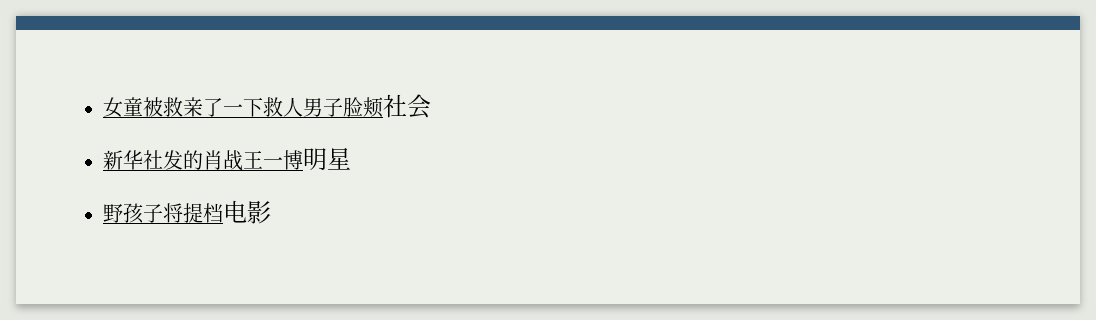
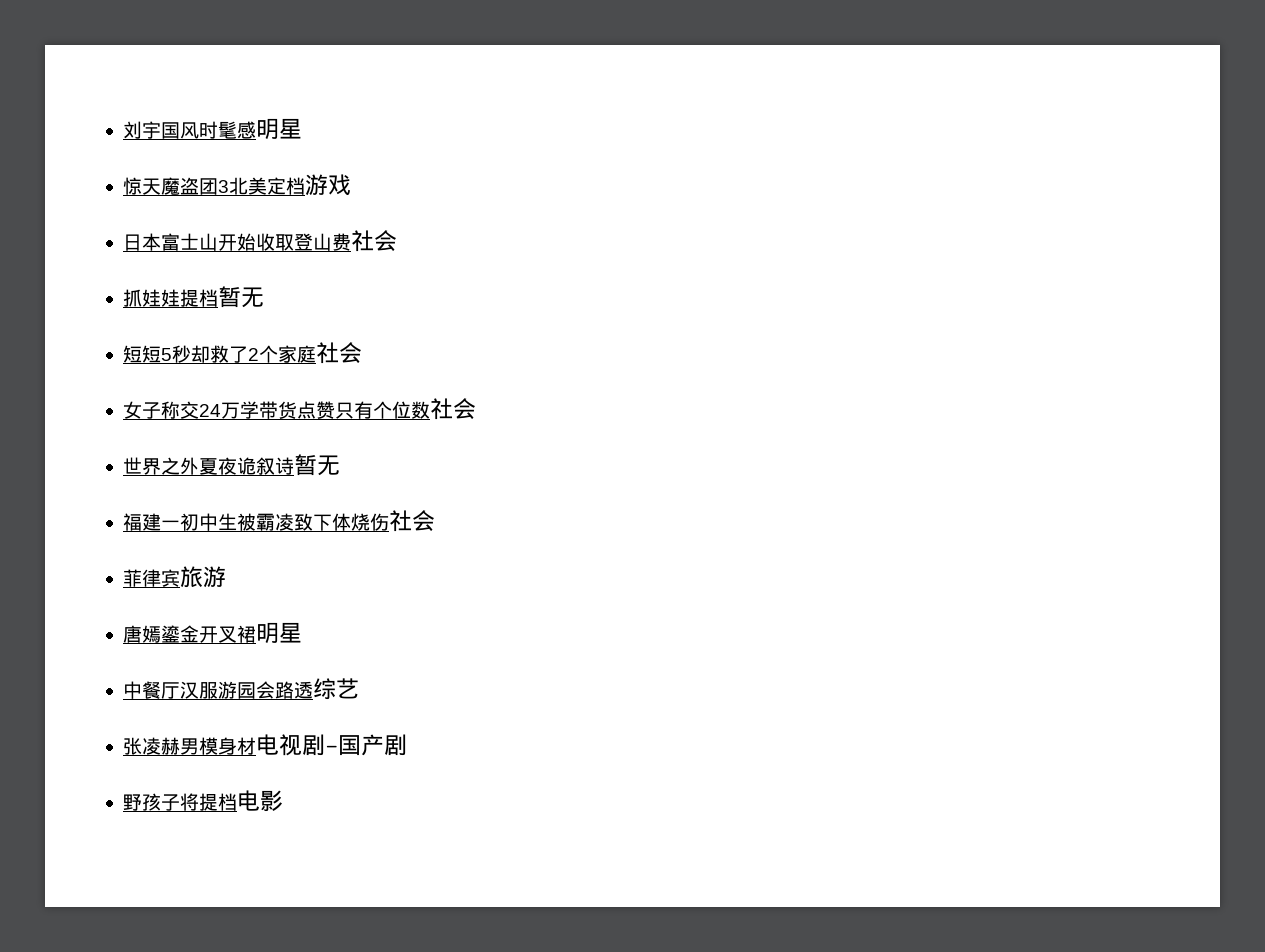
- 女童被救亲了一下救人男子脸颊社会
- 新华社发的肖战王一博明星
+ 刘宇国风时髦感明星
+ 惊天魔盗团3北美定档游戏
+ 日本富士山开始收取登山费社会
+ 抓娃娃提档暂无
+ 短短5秒却救了2个家庭社会
+ 女子称交24万学带货点赞只有个位数社会
+ 世界之外夏夜诡叙诗暂无
+ 福建一初中生被霸凌致下体烧伤社会
+ 菲律宾旅游
+ 唐嫣鎏金开叉裙明星
+ 中餐厅汉服游园会路透综艺
+ 张凌赫男模身材电视剧-国产剧

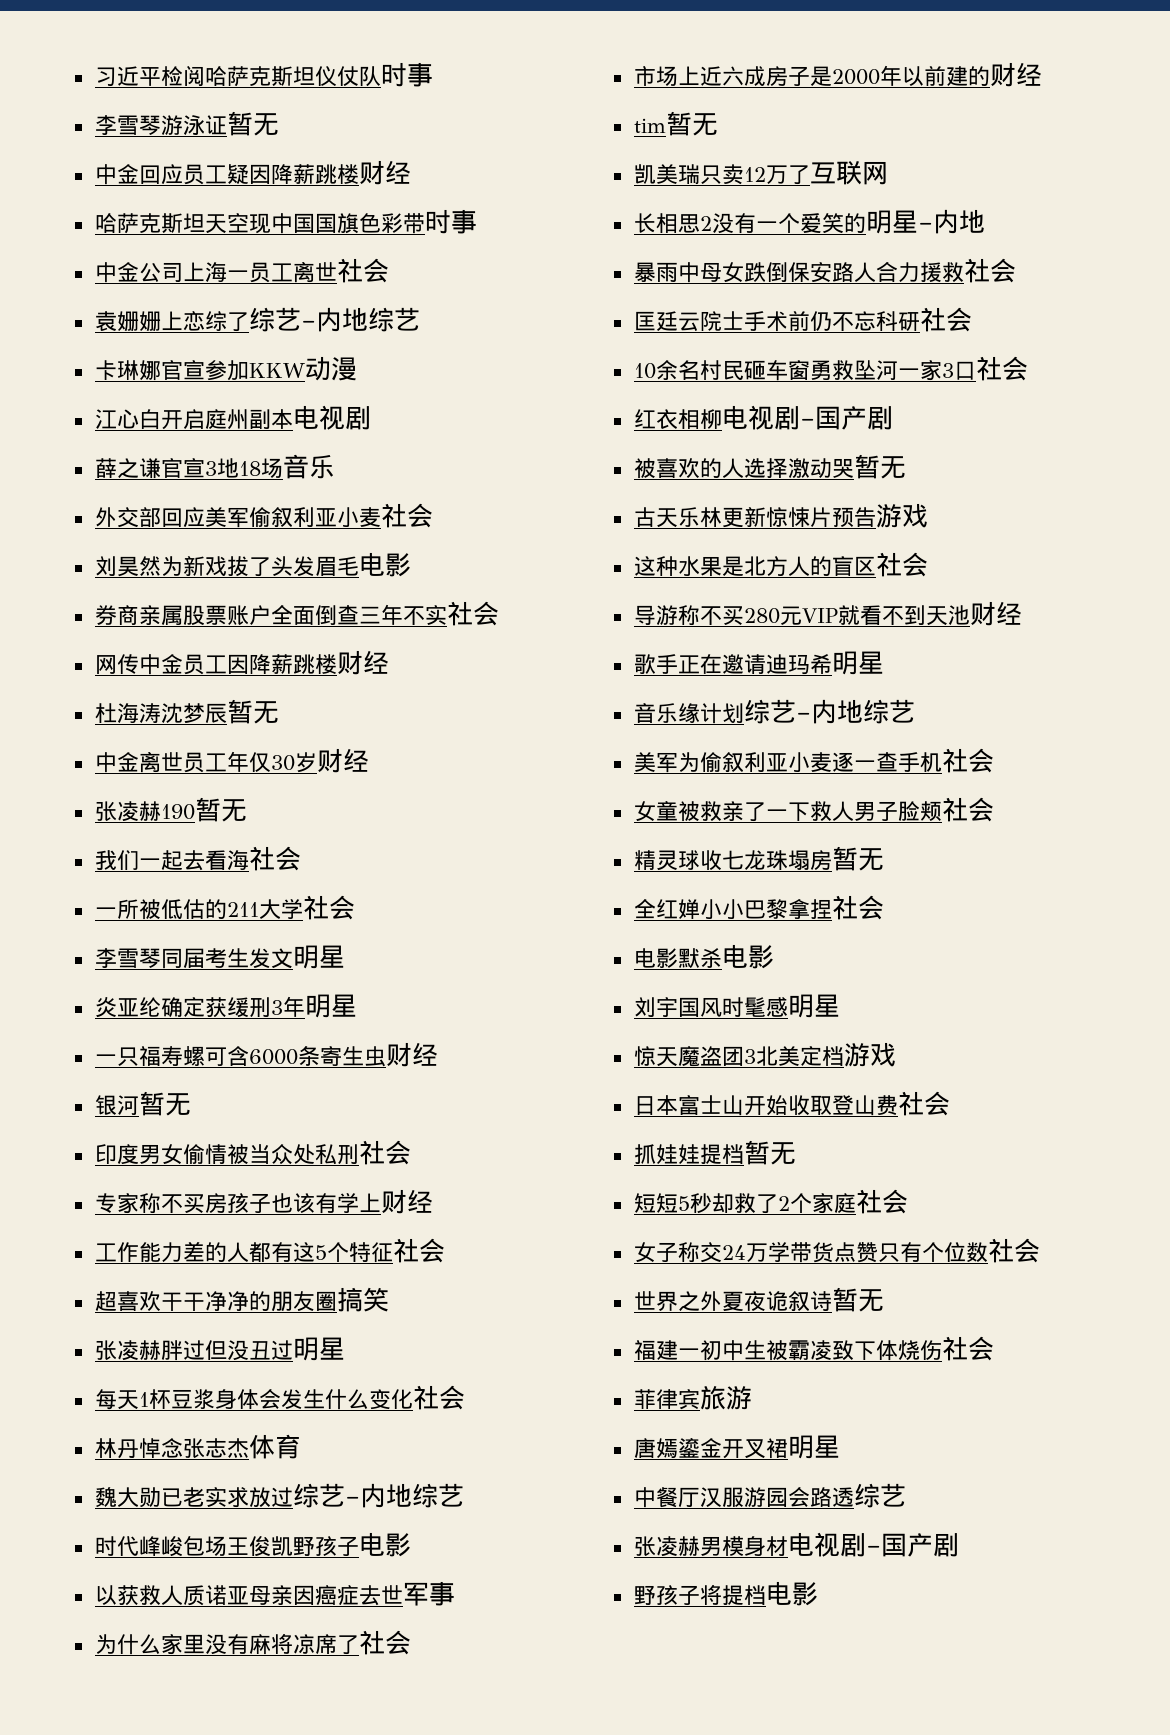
+ 习近平检阅哈萨克斯坦仪仗队时事
+ 李雪琴游泳证暂无
+ 中金回应员工疑因降薪跳楼财经
+ 哈萨克斯坦天空现中国国旗色彩带时事
+ 中金公司上海一员工离世社会
+ 袁姗姗上恋综了综艺-内地综艺
+ 卡琳娜官宣参加KKW动漫
+ 江心白开启庭州副本电视剧
+ 薛之谦官宣3地18场音乐
+ 外交部回应美军偷叙利亚小麦社会
+ 刘昊然为新戏拔了头发眉毛电影
+ 券商亲属股票账户全面倒查三年不实社会
+ 网传中金员工因降薪跳楼财经
+ 杜海涛沈梦辰暂无
+ 中金离世员工年仅30岁财经
+ 张凌赫190暂无
+ 我们一起去看海社会
+ 一所被低估的211大学社会
+ 李雪琴同届考生发文明星
+ 炎亚纶确定获缓刑3年明星
+ 一只福寿螺可含6000条寄生虫财经
+ 银河暂无
+ 印度男女偷情被当众处私刑社会
+ 专家称不买房孩子也该有学上财经
+ 工作能力差的人都有这5个特征社会
+ 超喜欢干干净净的朋友圈搞笑
+ 张凌赫胖过但没丑过明星
+ 每天1杯豆浆身体会发生什么变化社会
+ 林丹悼念张志杰体育
+ 魏大勋已老实求放过综艺-内地综艺
+ 时代峰峻包场王俊凯野孩子电影
+ 以获救人质诺亚母亲因癌症去世军事
+ 为什么家里没有麻将凉席了社会
+ 市场上近六成房子是2000年以前建的财经
+ tim暂无
+ 凯美瑞只卖12万了互联网
+ 长相思2没有一个爱笑的明星-内地
+ 暴雨中母女跌倒保安路人合力援救社会
+ 匡廷云院士手术前仍不忘科研社会
+ 10余名村民砸车窗勇救坠河一家3口社会
+ 红衣相柳电视剧-国产剧
+ 被喜欢的人选择激动哭暂无
+ 古天乐林更新惊悚片预告游戏
+ 这种水果是北方人的盲区社会
+ 导游称不买280元VIP就看不到天池财经
+ 歌手正在邀请迪玛希明星
+ 音乐缘计划综艺-内地综艺
+ 美军为偷叙利亚小麦逐一查手机社会
+ 女童被救亲了一下救人男子脸颊社会
+ 精灵球收七龙珠塌房暂无
+ 全红婵小小巴黎拿捏社会
+ 电影默杀电影

